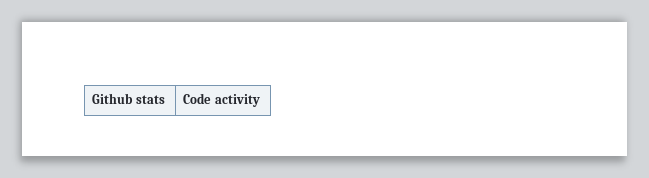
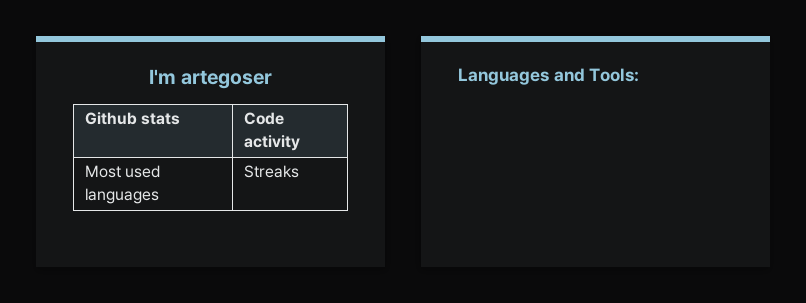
+ I'm artegoser
+ Most used languages | Streaks
+ Languages and Tools:

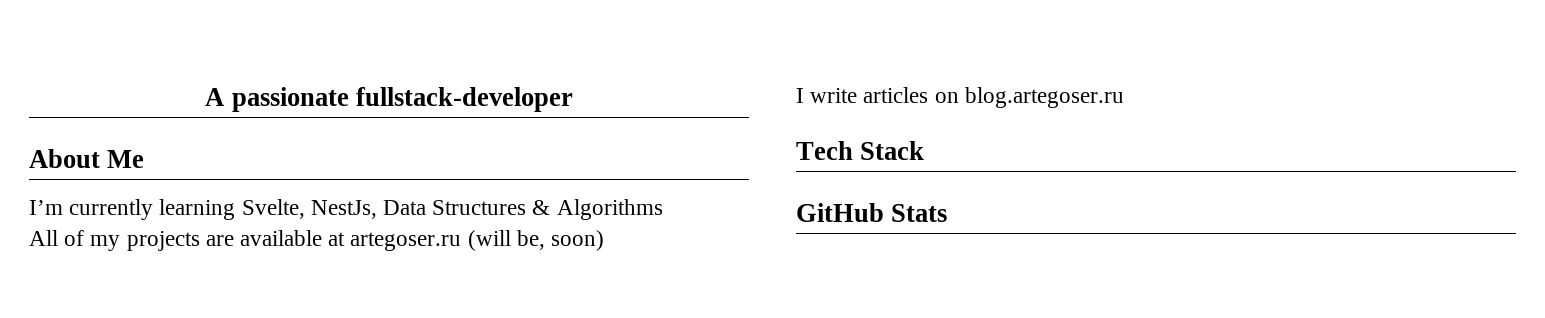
- I'm artegoser
- Github stats | Code activity
- Most used languages | Streaks
- Languages and Tools:
+ A passionate fullstack-developer
+ About Me
+ I’m currently learning Svelte, NestJs, Data Structures & Algorithms
+ All of my projects are available at artegoser.ru (will be, soon)
+ I write articles on blog.artegoser.ru
+ Tech Stack
+ GitHub Stats

